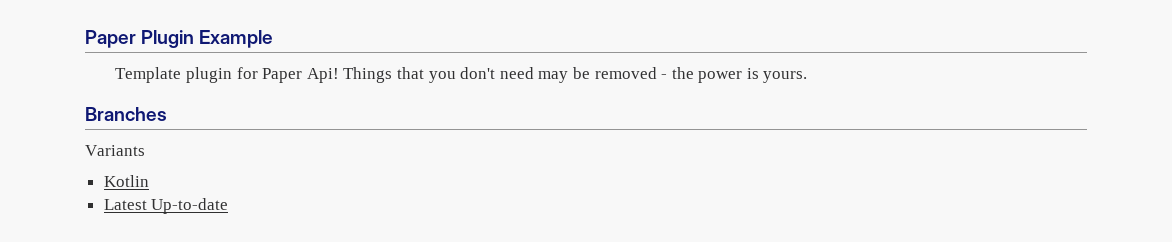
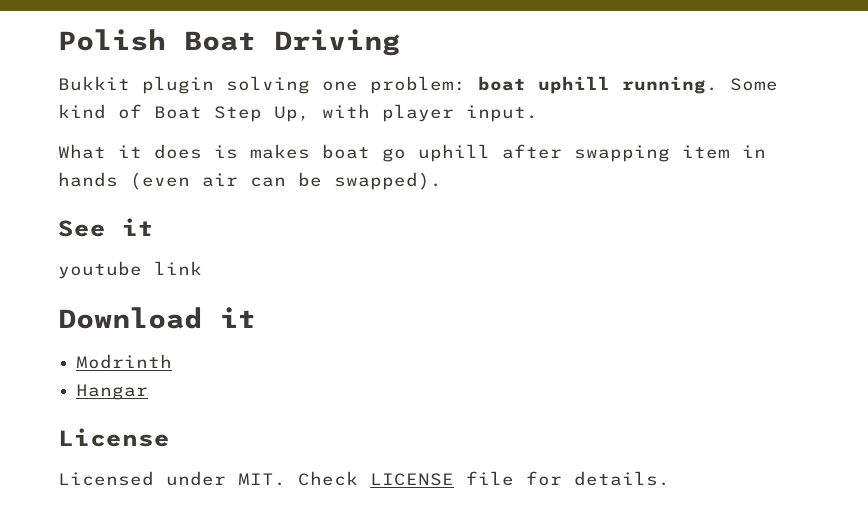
- Paper Plugin Example
- Template plugin for Paper Api! Things that you don't need may be removed - the power is yours.
- Branches
- Variants
- Kotlin
- Latest Up-to-date
+ Polish Boat Driving
+ Bukkit plugin solving one problem: boat uphill running. Some kind of Boat Step Up, with player input.
+ What it does is makes boat go uphill after swapping item in hands (even air can be swapped).
+ See it
+ youtube link
+ Download it
+ Modrinth
+ Hangar
+ License
+ Licensed under MIT. Check LICENSE file for details.

